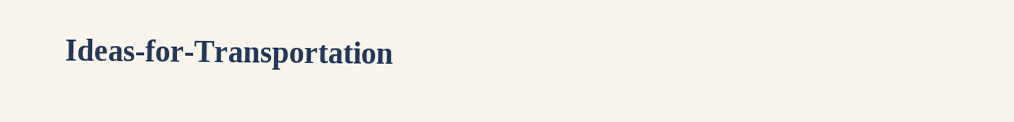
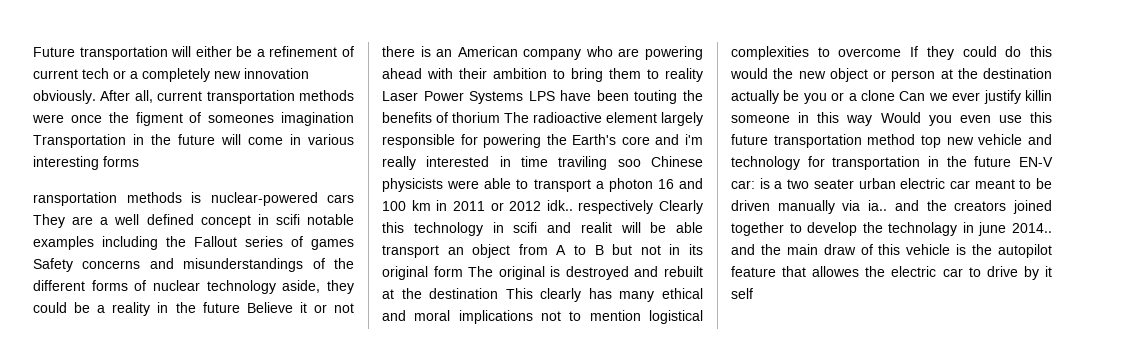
- Ideas-for-Transportation
+ Future transportation will either be a refinement of current tech or a completely new innovation obviously. After all, current transportation methods were once the figment of someones imagination Transportation in the future will come in various interesting forms
+ ransportation methods is nuclear-powered cars They are a well defined concept in scifi notable examples including the Fallout series of games Safety concerns and misunderstandings of the different forms of nuclear technology aside, they could be a reality in the future Believe it or not there is an American company who are powering ahead with their ambition to bring them to reality Laser Power Systems LPS have been touting the benefits of thorium The radioactive element largely responsible for powering the Earth's core and i'm really interested in time traviling soo Chinese physicists were able to transport a photon 16 and 100 km in 2011 or 2012 idk.. respectively Clearly this technology in scifi and realit will be able transport an object from A to B but not in its original form The original is destroyed and rebuilt at the destination This clearly has many ethical and moral implications not to mention logistical complexities to overcome If they could do this would the new object or person at the destination actually be you or a clone Can we ever justify killin someone in this way Would you even use this future transportation method top new vehicle and technology for transportation in the future EN-V car: is a two seater urban electric car meant to be driven manually via ia.. and the creators joined together to develop the technolagy in june 2014.. and the main draw of this vehicle is the autopilot feature that allowes the electric car to drive by it self

